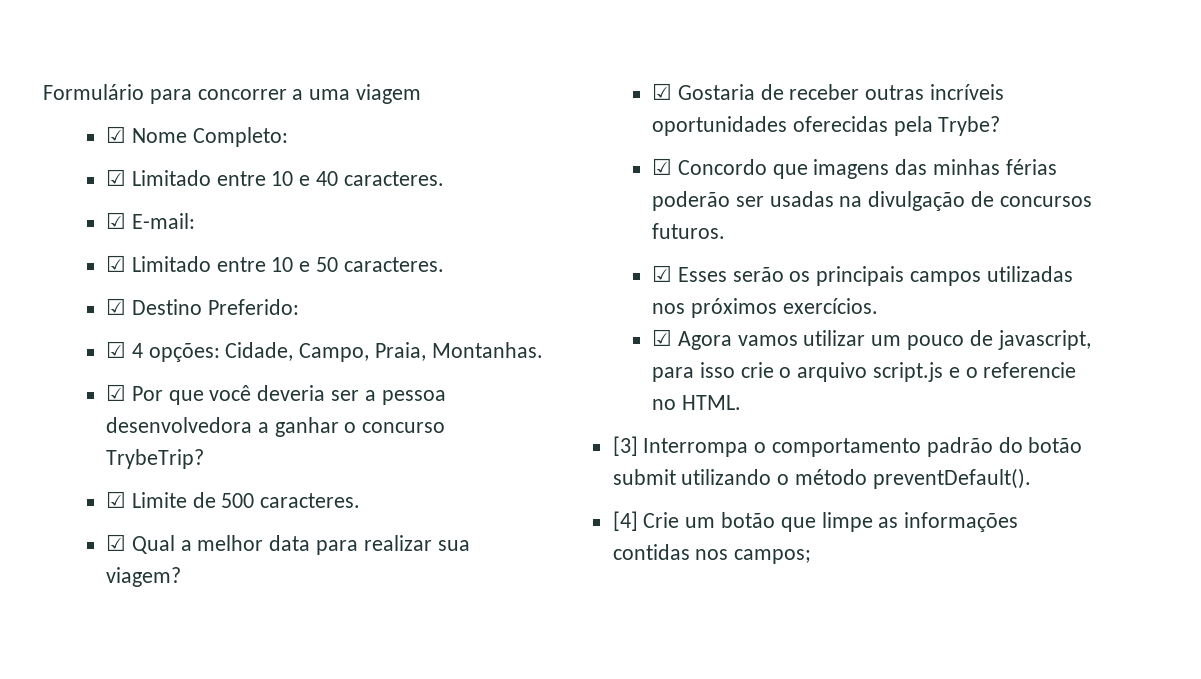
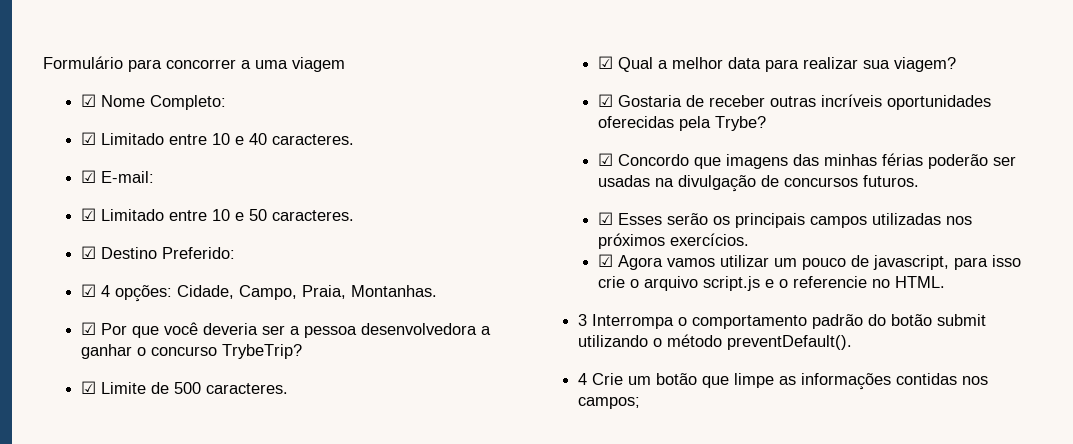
- [3] Interrompa o comportamento padrão do botão submit utilizando o método preventDefault().
+ 3 Interrompa o comportamento padrão do botão submit utilizando o método preventDefault().
- [4] Crie um botão que limpe as informações contidas nos campos;
+ 4 Crie um botão que limpe as informações contidas nos campos;

